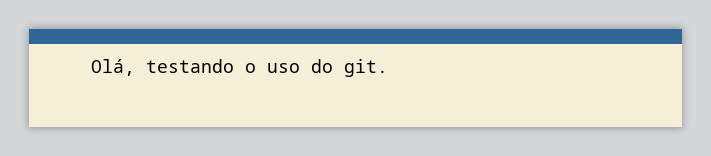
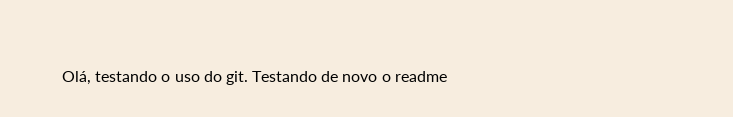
+ Testando de novo o readme

